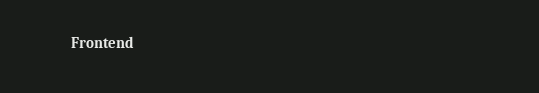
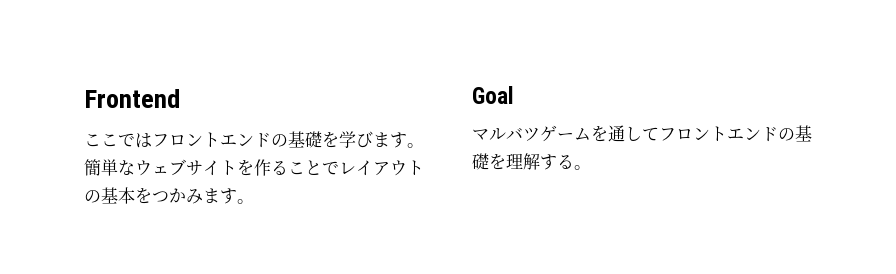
+ ここではフロントエンドの基礎を学びます。簡単なウェブサイトを作ることでレイアウトの基本をつかみます。
+ Goal
+ マルバツゲームを通してフロントエンドの基礎を理解する。

